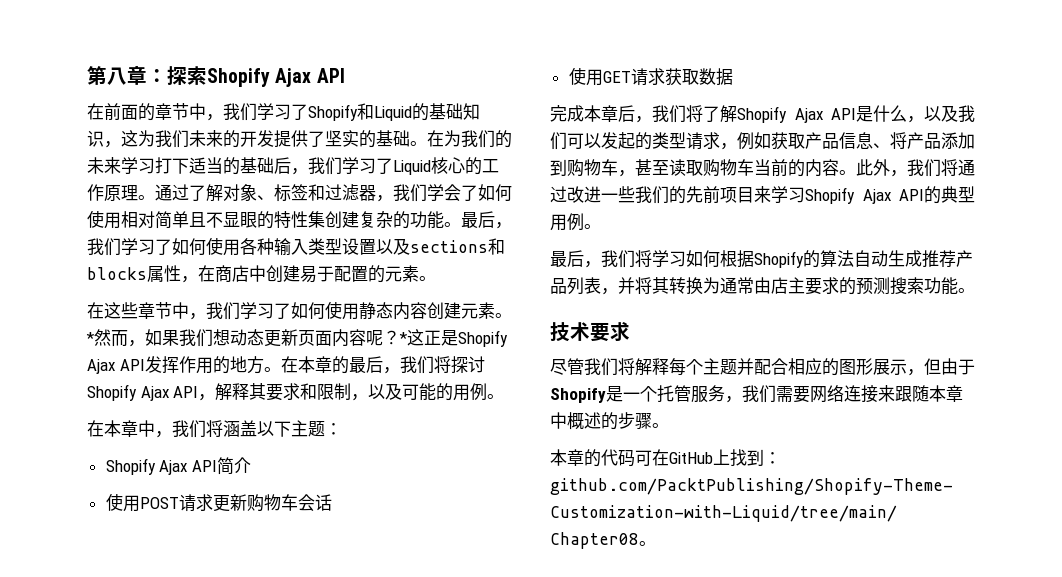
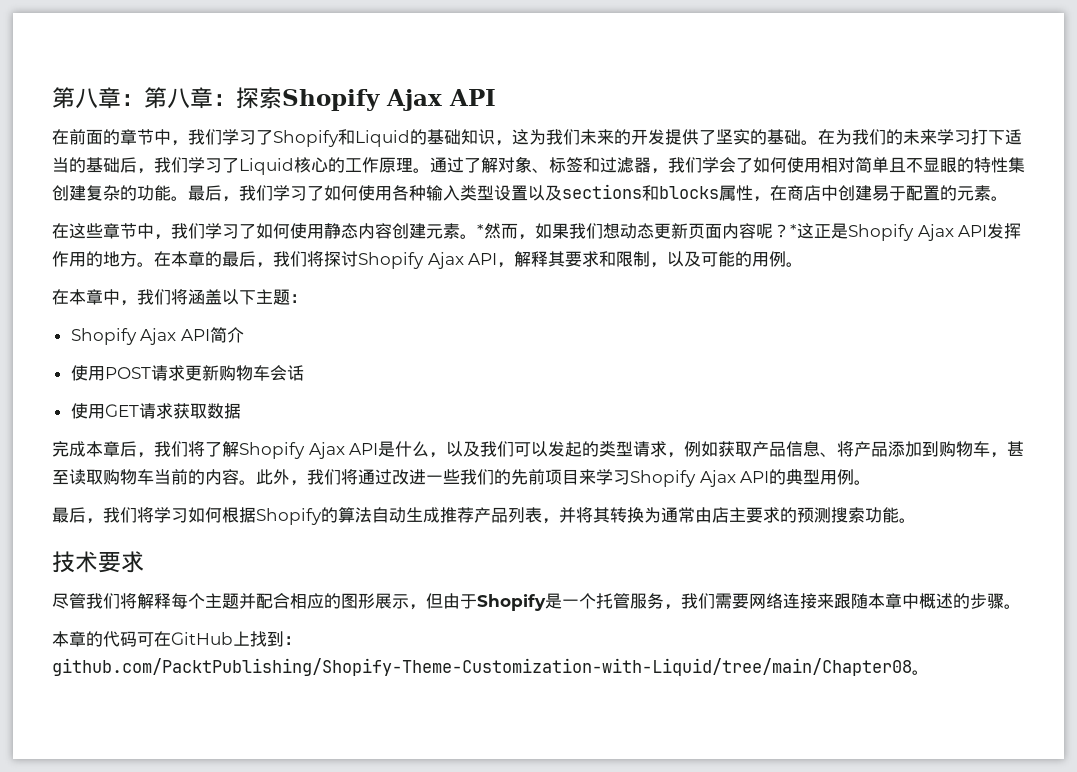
- 第八章：探索Shopify Ajax API
+ 第八章：第八章：探索Shopify Ajax API

